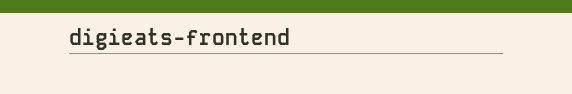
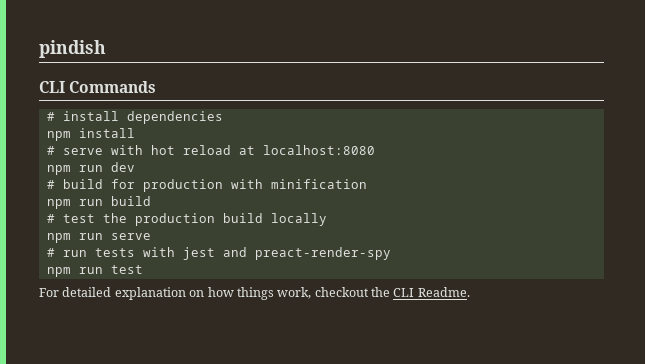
- digieats-frontend
+ pindish
+ CLI Commands
+ # install dependencies
+ npm install
+ # serve with hot reload at localhost:8080
+ npm run dev
+ # build for production with minification
+ npm run build
+ # test the production build locally
+ npm run serve
+ # run tests with jest and preact-render-spy
+ npm run test
+ For detailed explanation on how things work, checkout the CLI Readme.

